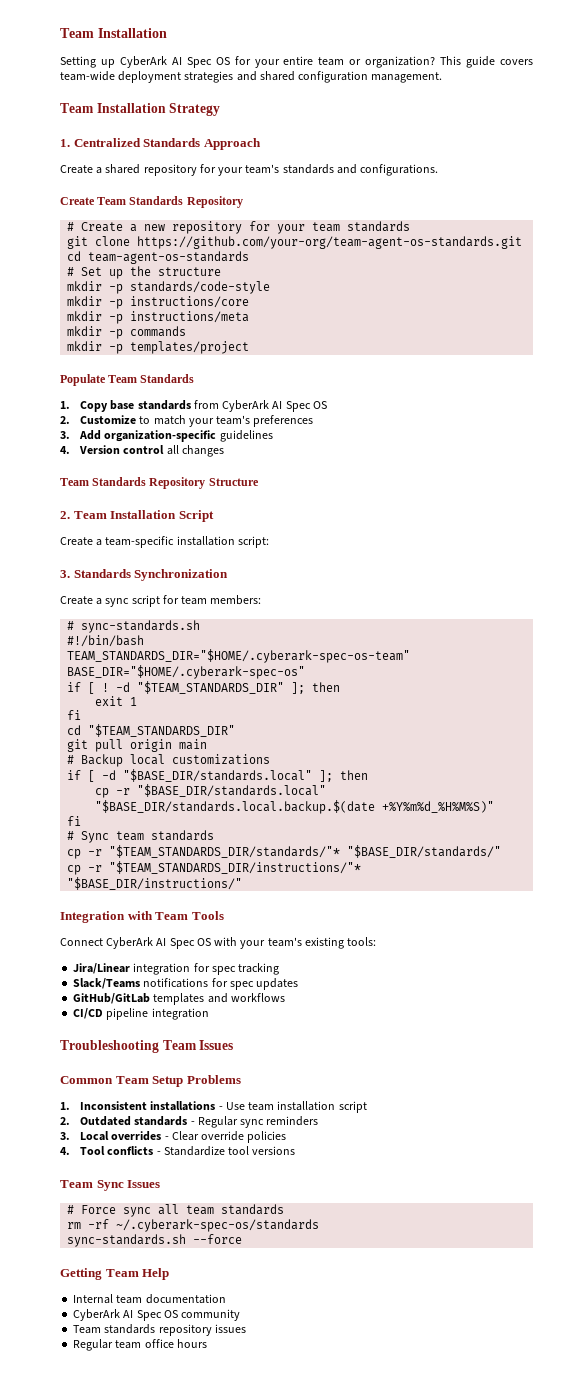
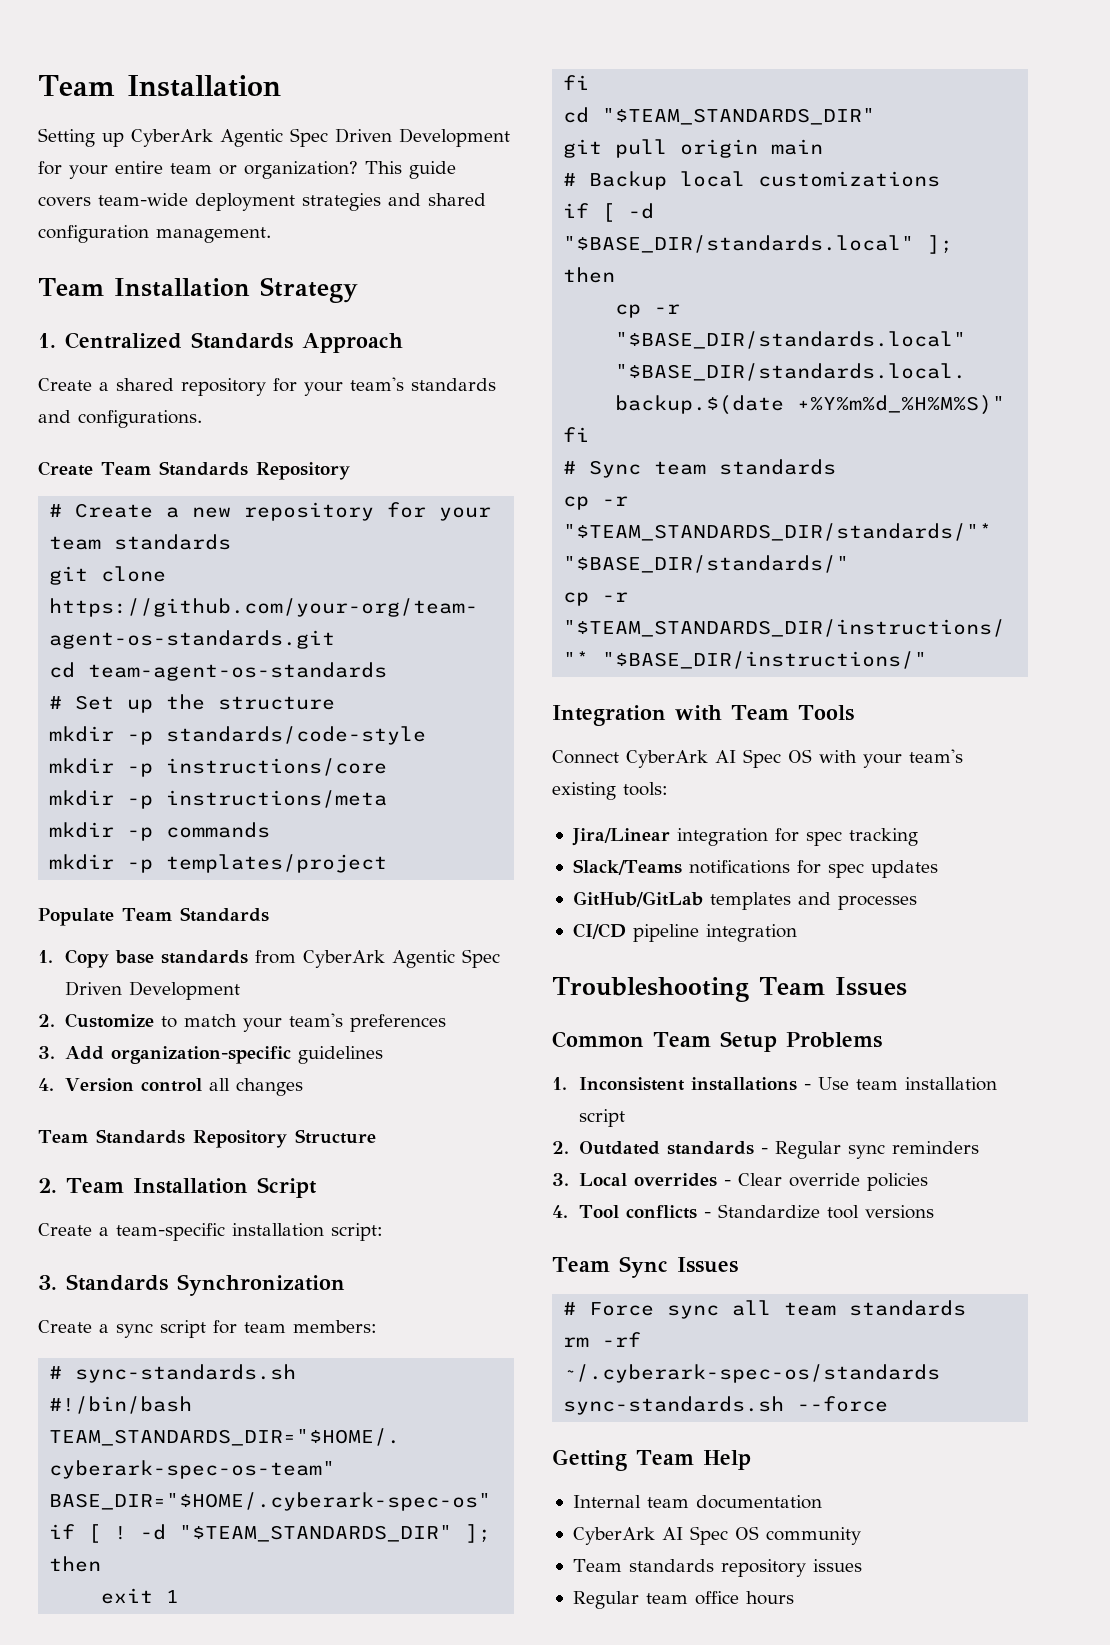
- Setting up CyberArk AI Spec OS for your entire team or organization?
+ Setting up CyberArk Agentic Spec Driven Development for your entire team or organization?
- 1. Copy base standards from CyberArk AI Spec OS
+ 1. Copy base standards from CyberArk Agentic Spec Driven Development
- GitHub/GitLab templates and workflows
+ GitHub/GitLab templates and processes

